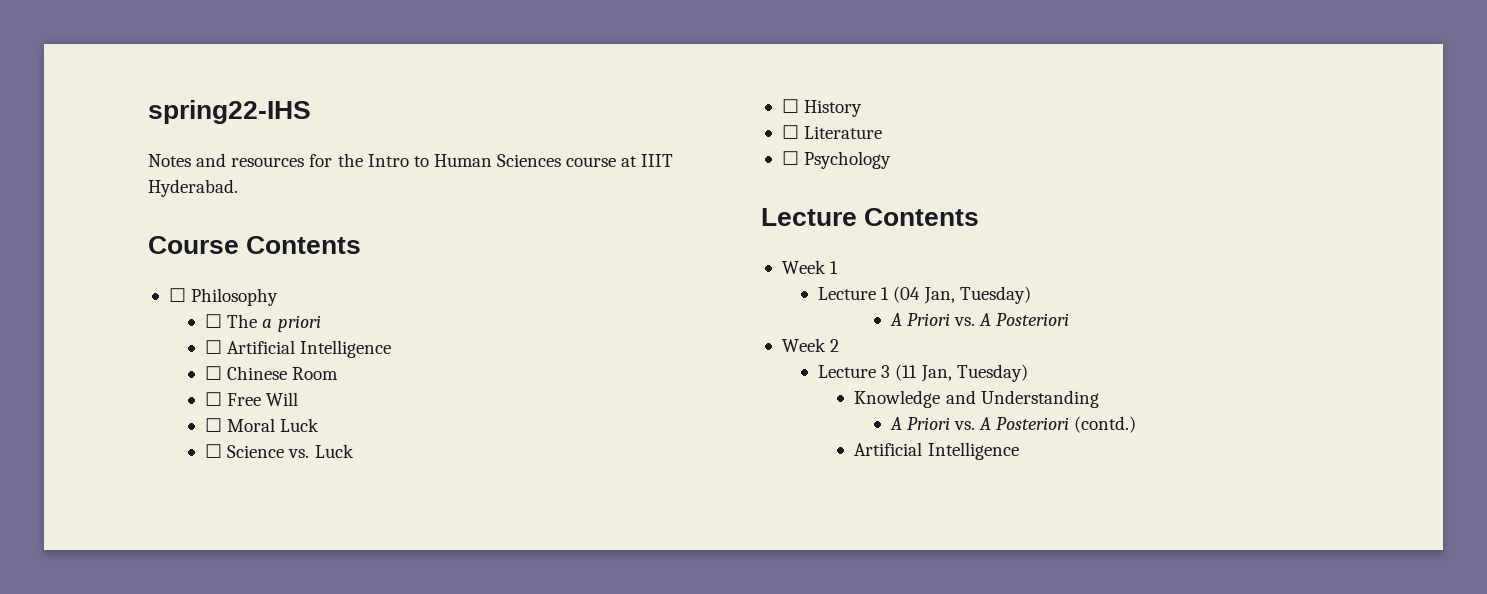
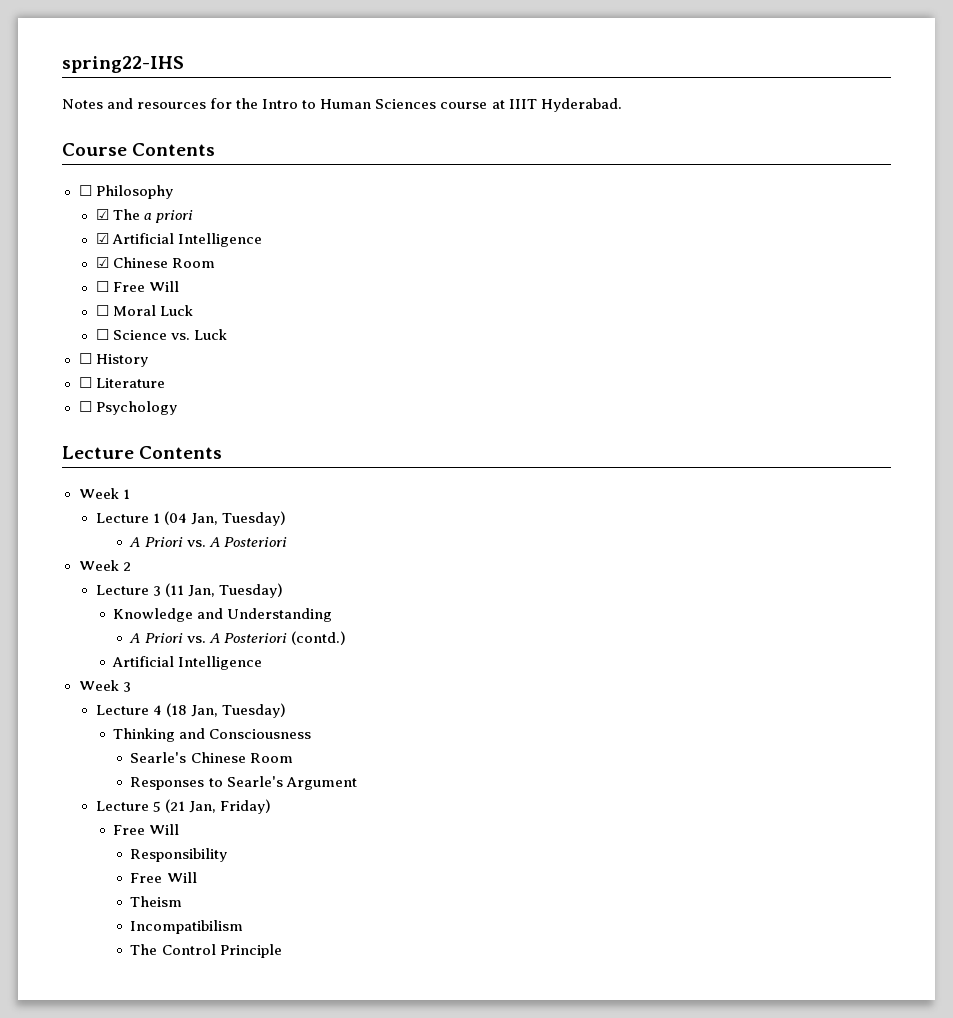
- ☐ The a priori
+ ☑ The a priori
- ☐ Artificial Intelligence
- ☐ Chinese Room
+ ☑ Artificial Intelligence
+ ☑ Chinese Room
+ Week 3
+ Lecture 4 (18 Jan, Tuesday)
+ Thinking and Consciousness
+ Searle's Chinese Room
+ Responses to Searle's Argument
+ Lecture 5 (21 Jan, Friday)
+ Free Will
+ Responsibility
+ Free Will
+ Theism
+ Incompatibilism
+ The Control Principle

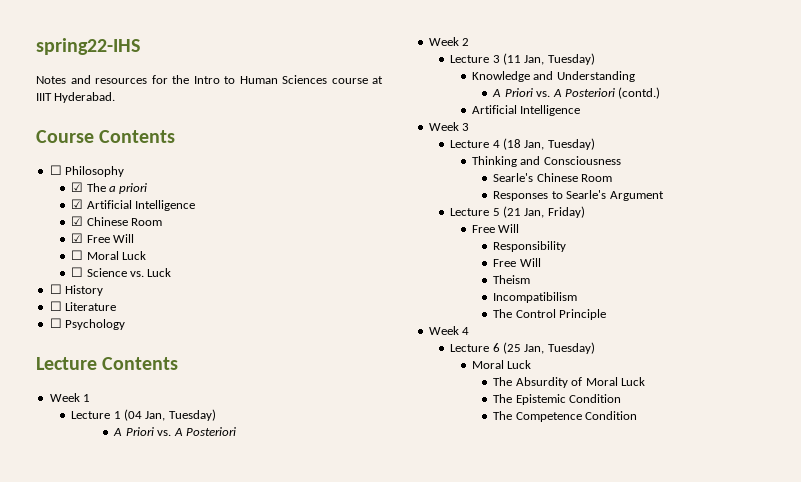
- ☐ Free Will
+ ☑ Free Will
+ Week 4
+ Lecture 6 (25 Jan, Tuesday)
+ Moral Luck
+ The Absurdity of Moral Luck
+ The Epistemic Condition
+ The Competence Condition

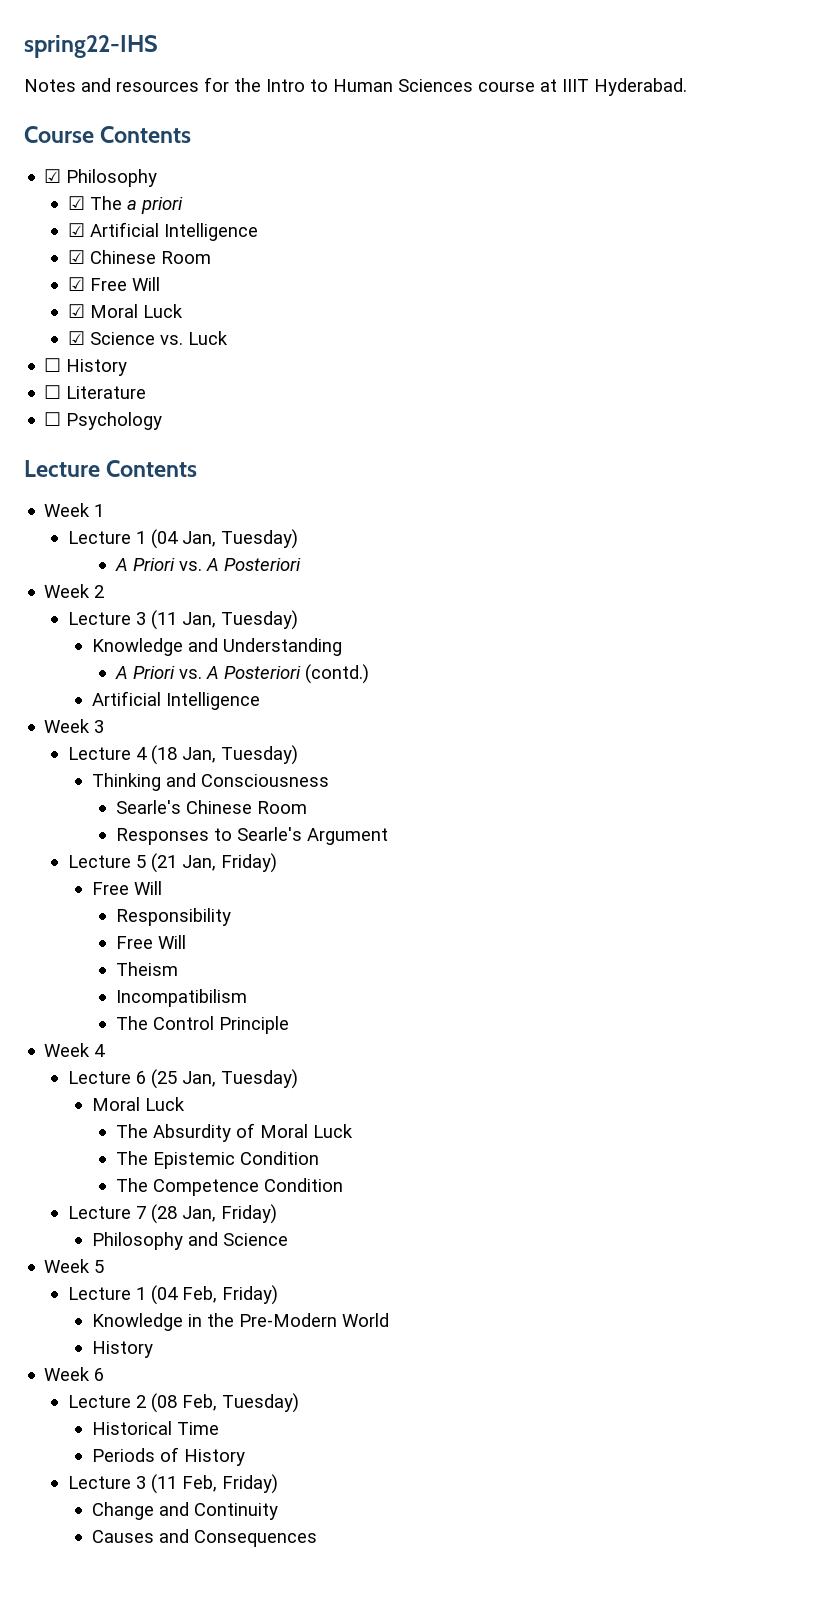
- ☐ Philosophy
+ ☑ Philosophy
- ☐ Moral Luck
- ☐ Science vs. Luck
+ ☑ Moral Luck
+ ☑ Science vs. Luck
+ Lecture 7 (28 Jan, Friday)
+ Philosophy and Science
+ Week 5
+ Lecture 1 (04 Feb, Friday)
+ Knowledge in the Pre-Modern World
+ History
+ Week 6
+ Lecture 2 (08 Feb, Tuesday)
+ Historical Time
+ Periods of History
+ Lecture 3 (11 Feb, Friday)
+ Change and Continuity
+ Causes and Consequences

